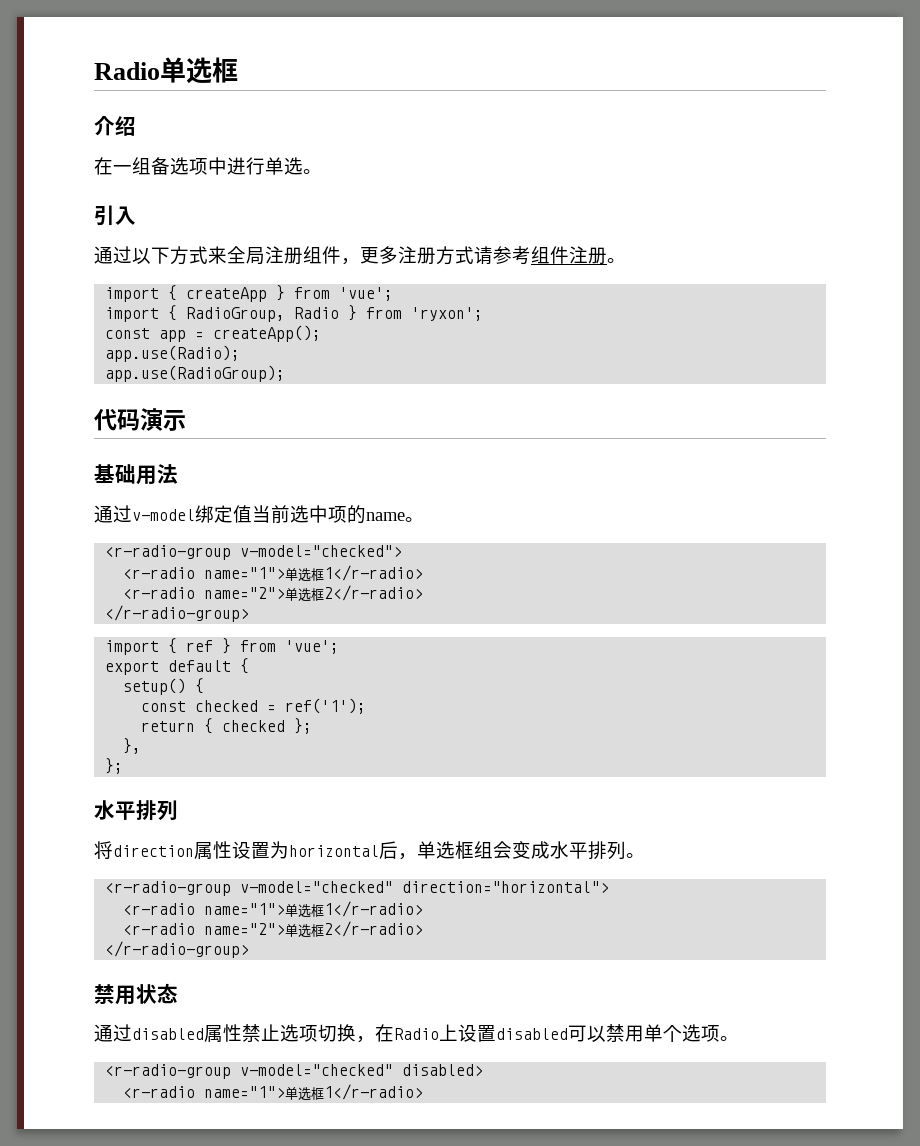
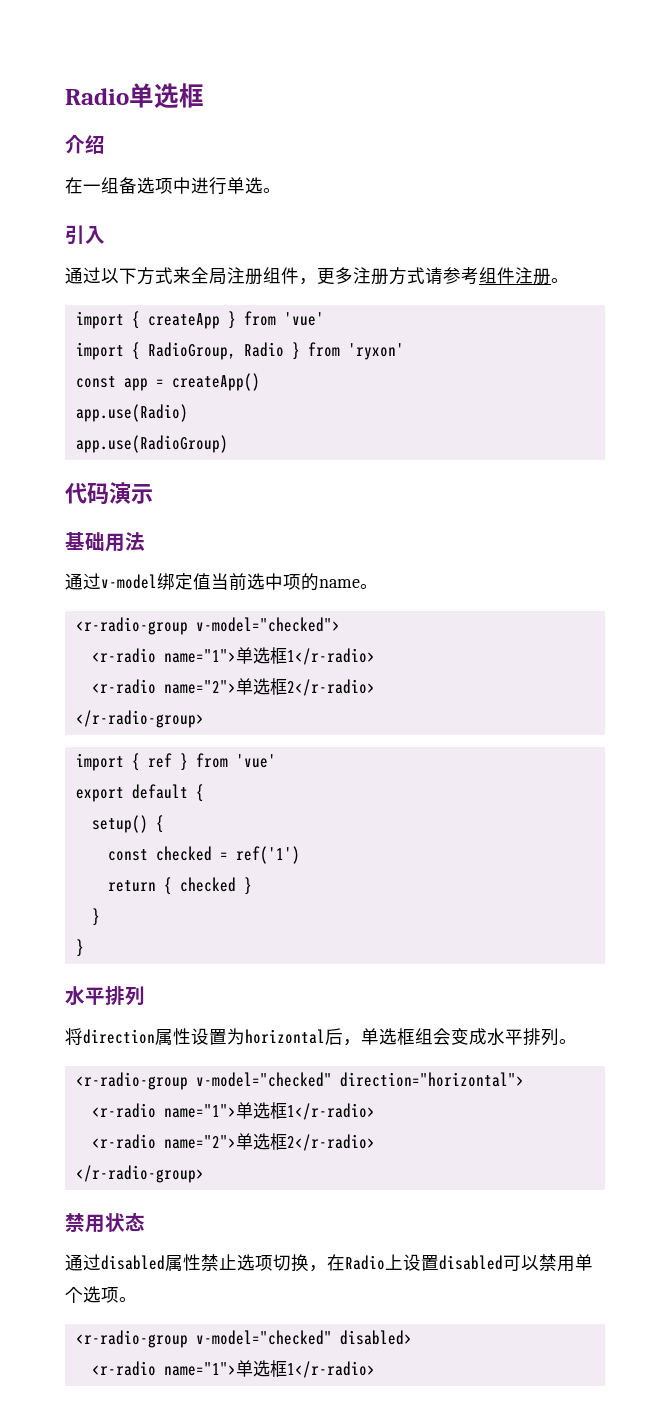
- import { createApp } from 'vue';
+ import { createApp } from 'vue'
- import { RadioGroup, Radio } from 'ryxon';
+ import { RadioGroup, Radio } from 'ryxon'
- const app = createApp();
- app.use(Radio);
- app.use(RadioGroup);
+ const app = createApp()
+ app.use(Radio)
+ app.use(RadioGroup)
- import { ref } from 'vue';
+ import { ref } from 'vue'
- const checked = ref('1');
+ const checked = ref('1')
- return { checked };
- },
- };
+ return { checked }
+ }
+ }

